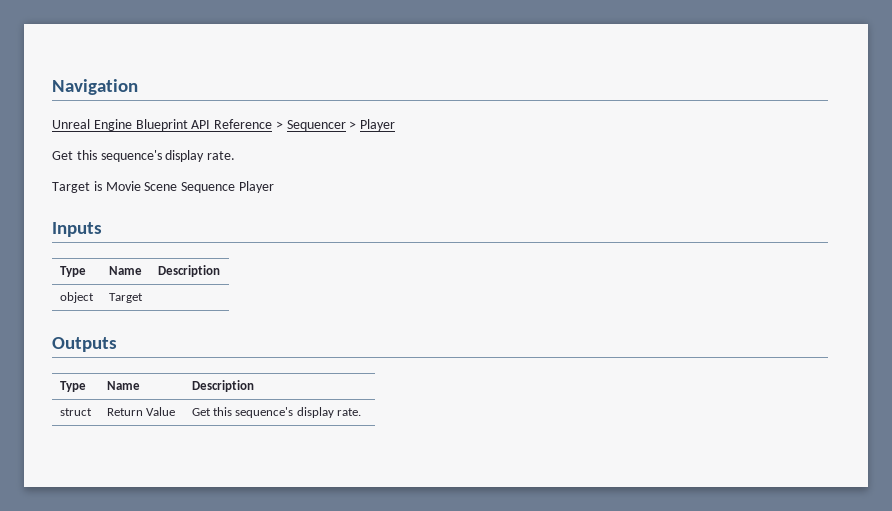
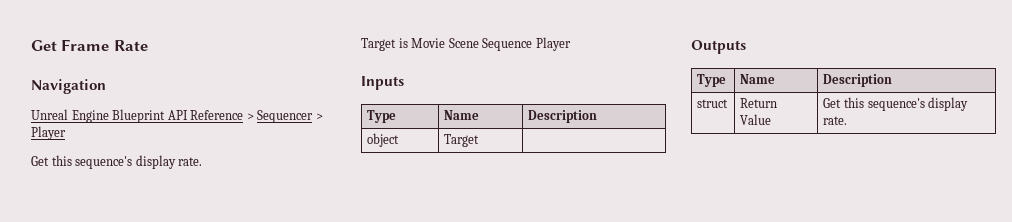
+ Get Frame Rate

